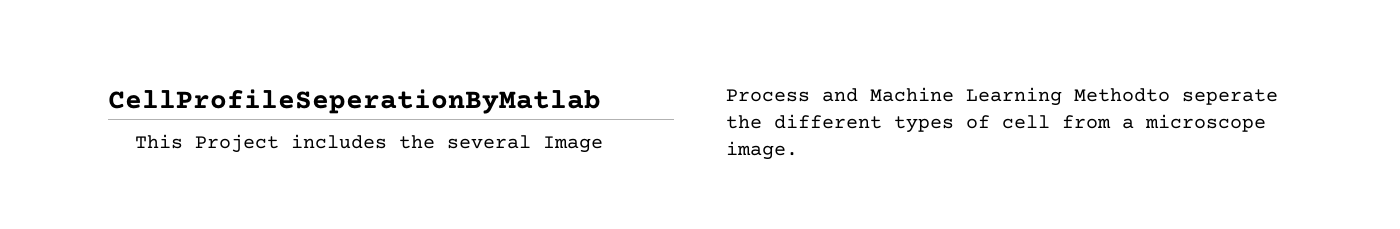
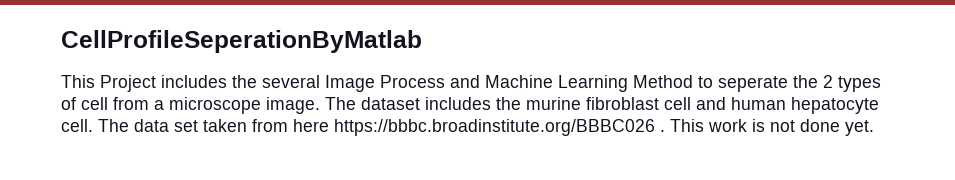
- This Project includes the several Image Process and Machine Learning Methodto seperate the different types of cell from a microscope image.
+ This Project includes the several Image Process and Machine Learning Method to seperate the 2 types of cell from a microscope image.
+ The dataset includes the murine fibroblast cell and human hepatocyte cell. The data set taken from here https://bbbc.broadinstitute.org/BBBC026 . This work is not done yet.

